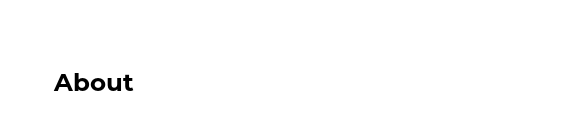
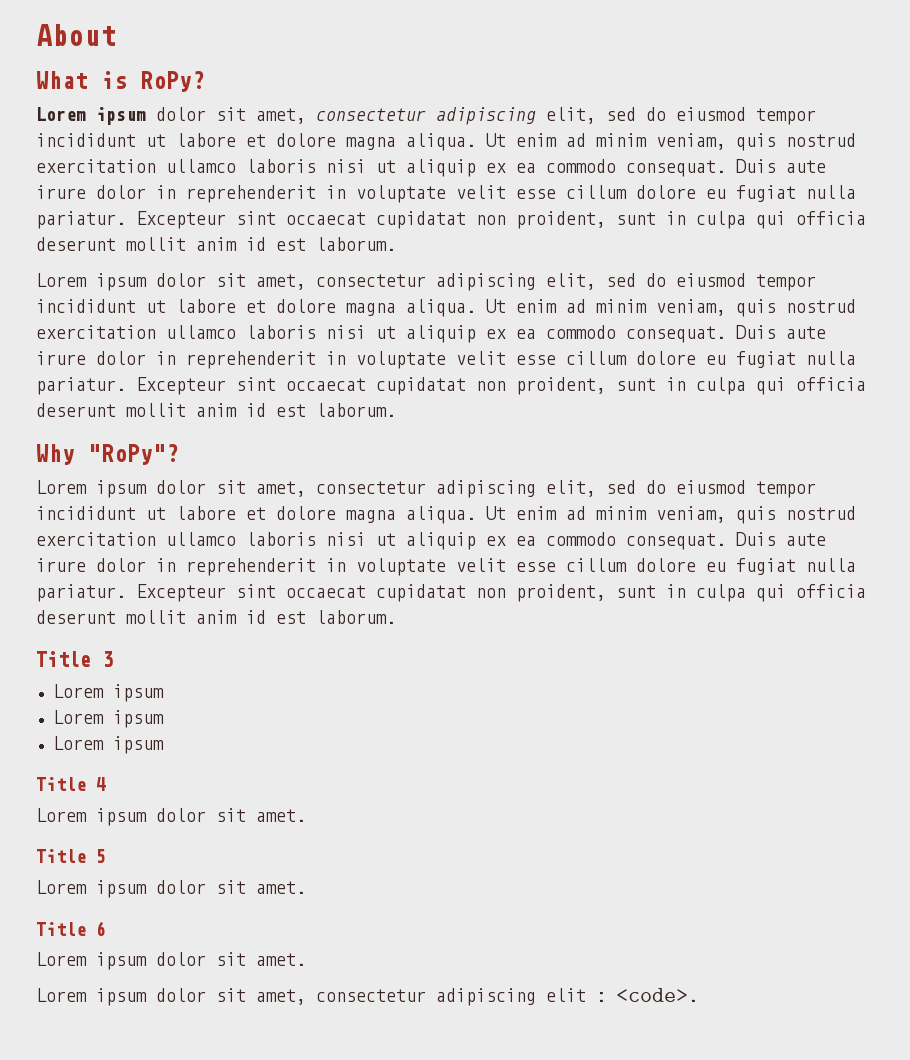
+ What is RoPy?
+ Lorem ipsum dolor sit amet, consectetur adipiscing elit, sed do eiusmod tempor incididunt ut labore et dolore magna aliqua. Ut enim ad minim veniam, quis nostrud exercitation ullamco laboris nisi ut aliquip ex ea commodo consequat. Duis aute irure dolor in reprehenderit in voluptate velit esse cillum dolore eu fugiat nulla pariatur. Excepteur sint occaecat cupidatat non proident, sunt in culpa qui officia deserunt mollit anim id est laborum.
+ Lorem ipsum dolor sit amet, consectetur adipiscing elit, sed do eiusmod tempor incididunt ut labore et dolore magna aliqua. Ut enim ad minim veniam, quis nostrud exercitation ullamco laboris nisi ut aliquip ex ea commodo consequat. Duis aute irure dolor in reprehenderit in voluptate velit esse cillum dolore eu fugiat nulla pariatur. Excepteur sint occaecat cupidatat non proident, sunt in culpa qui officia deserunt mollit anim id est laborum.
+ Why "RoPy"?
+ Lorem ipsum dolor sit amet, consectetur adipiscing elit, sed do eiusmod tempor incididunt ut labore et dolore magna aliqua. Ut enim ad minim veniam, quis nostrud exercitation ullamco laboris nisi ut aliquip ex ea commodo consequat. Duis aute irure dolor in reprehenderit in voluptate velit esse cillum dolore eu fugiat nulla pariatur. Excepteur sint occaecat cupidatat non proident, sunt in culpa qui officia deserunt mollit anim id est laborum.
+ Title 3
+ Lorem ipsum
+ Lorem ipsum
+ Lorem ipsum
+ Title 4
+ Lorem ipsum dolor sit amet.
+ Title 5
+ Lorem ipsum dolor sit amet.
+ Title 6
+ Lorem ipsum dolor sit amet.
+ Lorem ipsum dolor sit amet, consectetur adipiscing elit : <code>.

